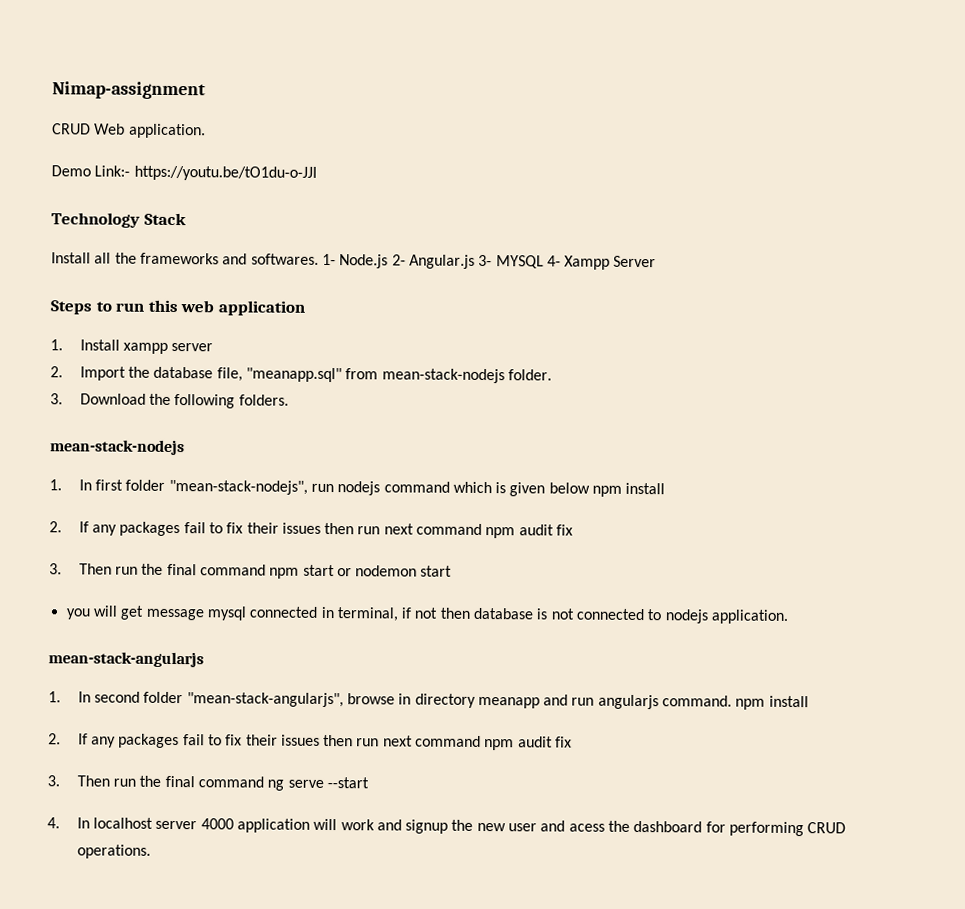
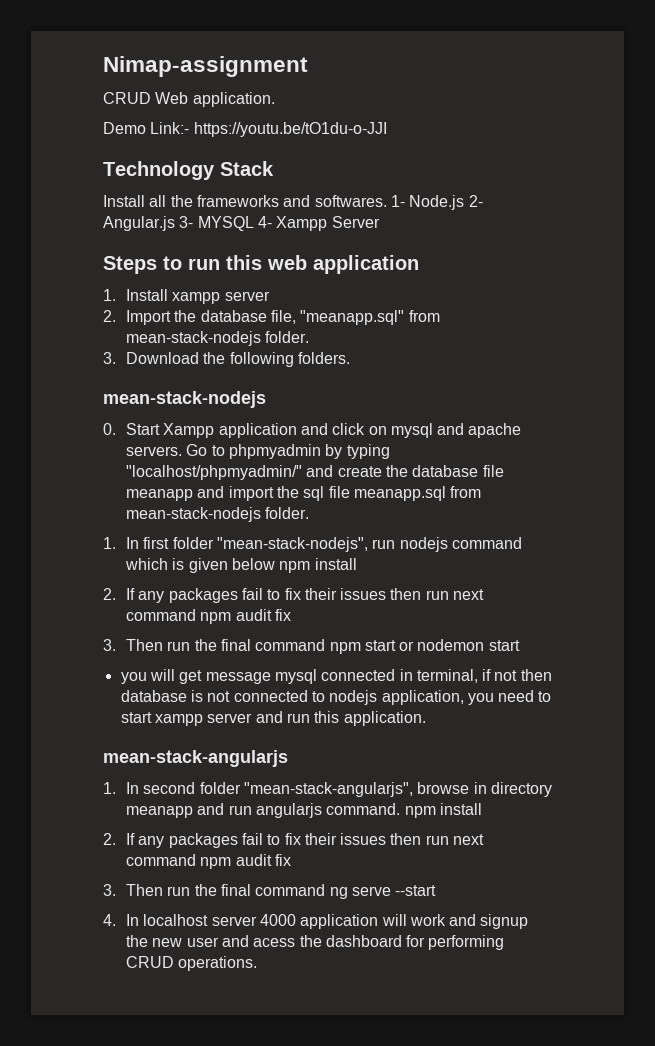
+ 0. Start Xampp application and click on mysql and apache servers. Go to phpmyadmin by typing "localhost/phpmyadmin/" and create the database file meanapp and import the sql file meanapp.sql from mean-stack-nodejs folder.
- you will get message mysql connected in terminal, if not then database is not connected to nodejs application.
+ you will get message mysql connected in terminal, if not then database is not connected to nodejs application, you need to start xampp server and run this application.

